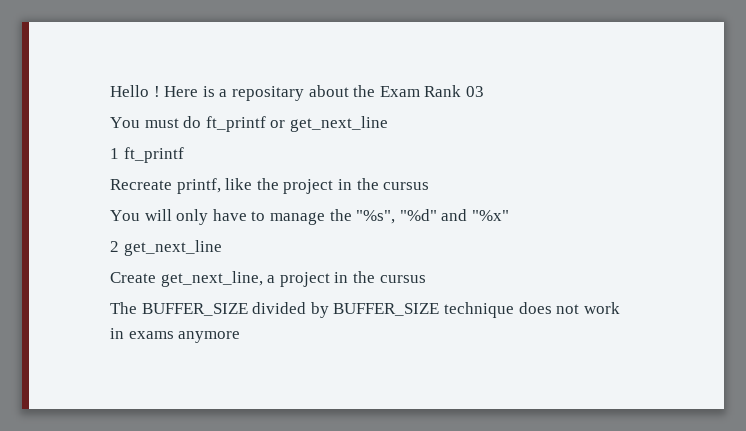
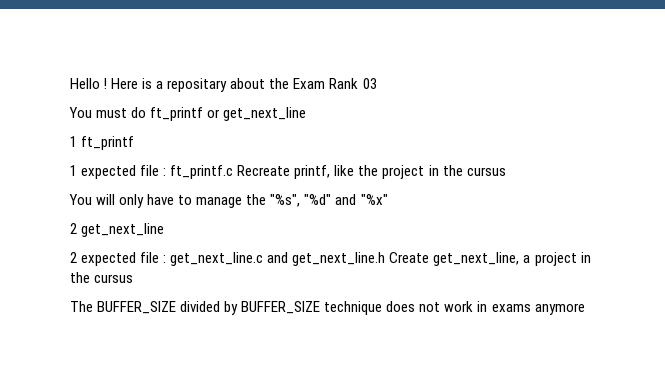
- Recreate printf, like the project in the cursus
+ 1 expected file : ft_printf.c Recreate printf, like the project in the cursus
- Create get_next_line, a project in the cursus
+ 2 expected file : get_next_line.c and get_next_line.h Create get_next_line, a project in the cursus

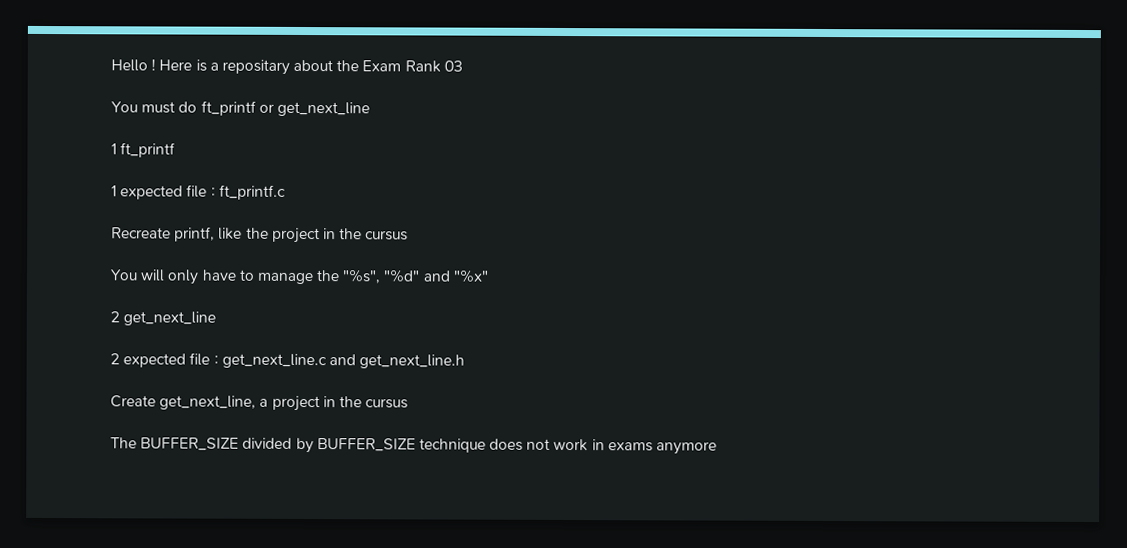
- 1 expected file : ft_printf.c Recreate printf, like the project in the cursus
+ 1 expected file : ft_printf.c
+ Recreate printf, like the project in the cursus
- 2 expected file : get_next_line.c and get_next_line.h Create get_next_line, a project in the cursus
+ 2 expected file : get_next_line.c and get_next_line.h
+ Create get_next_line, a project in the cursus

